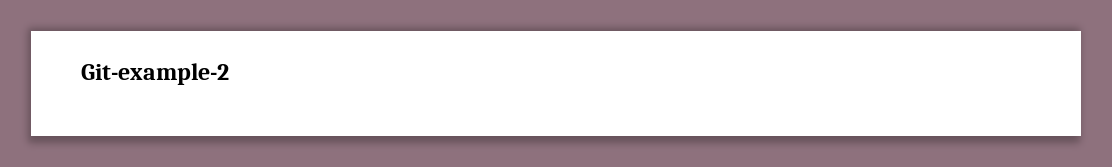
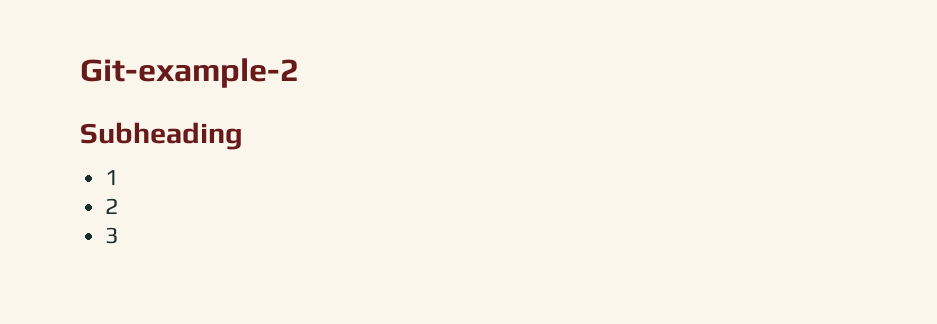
+ Subheading
+ 1
+ 2
+ 3

